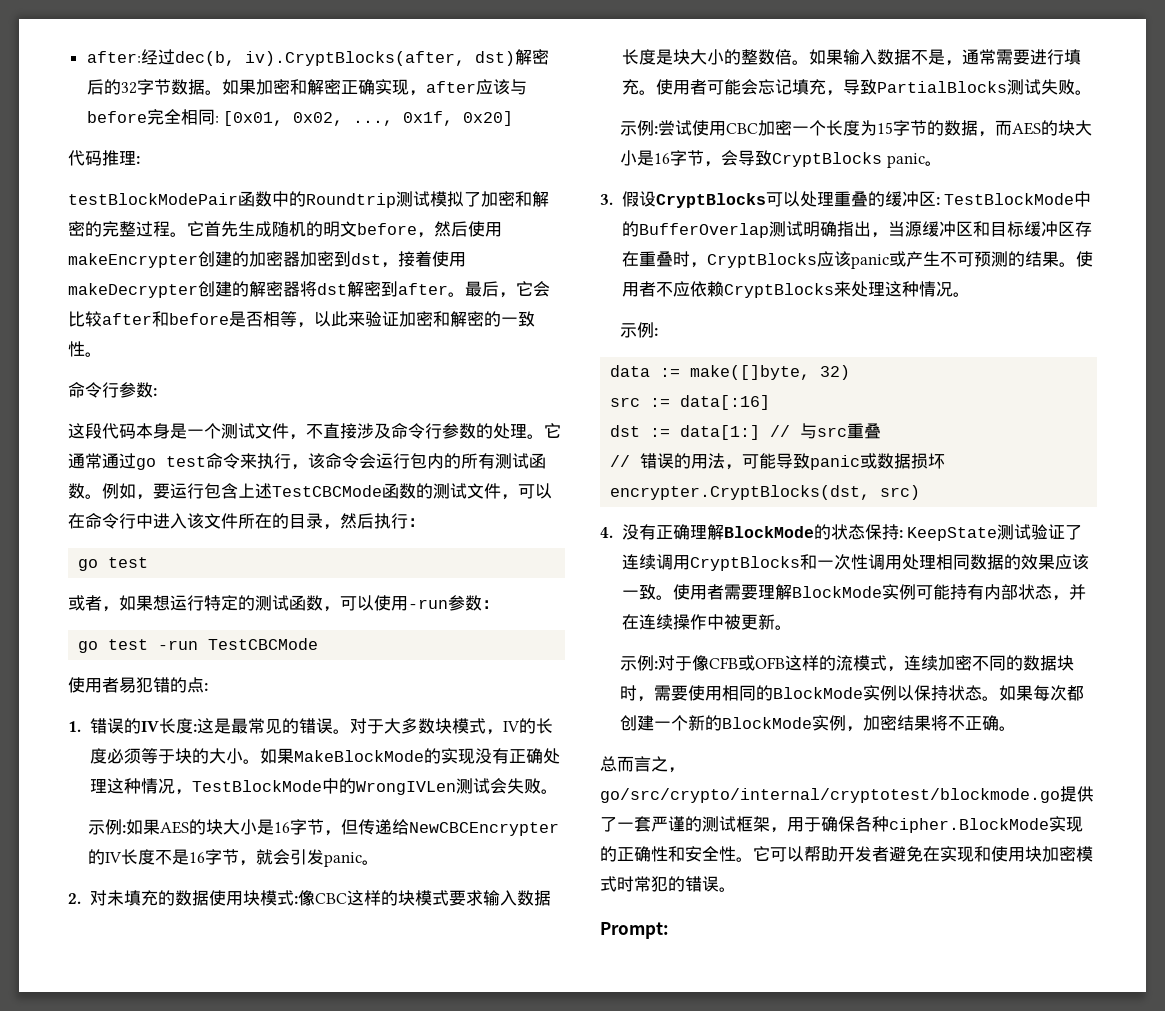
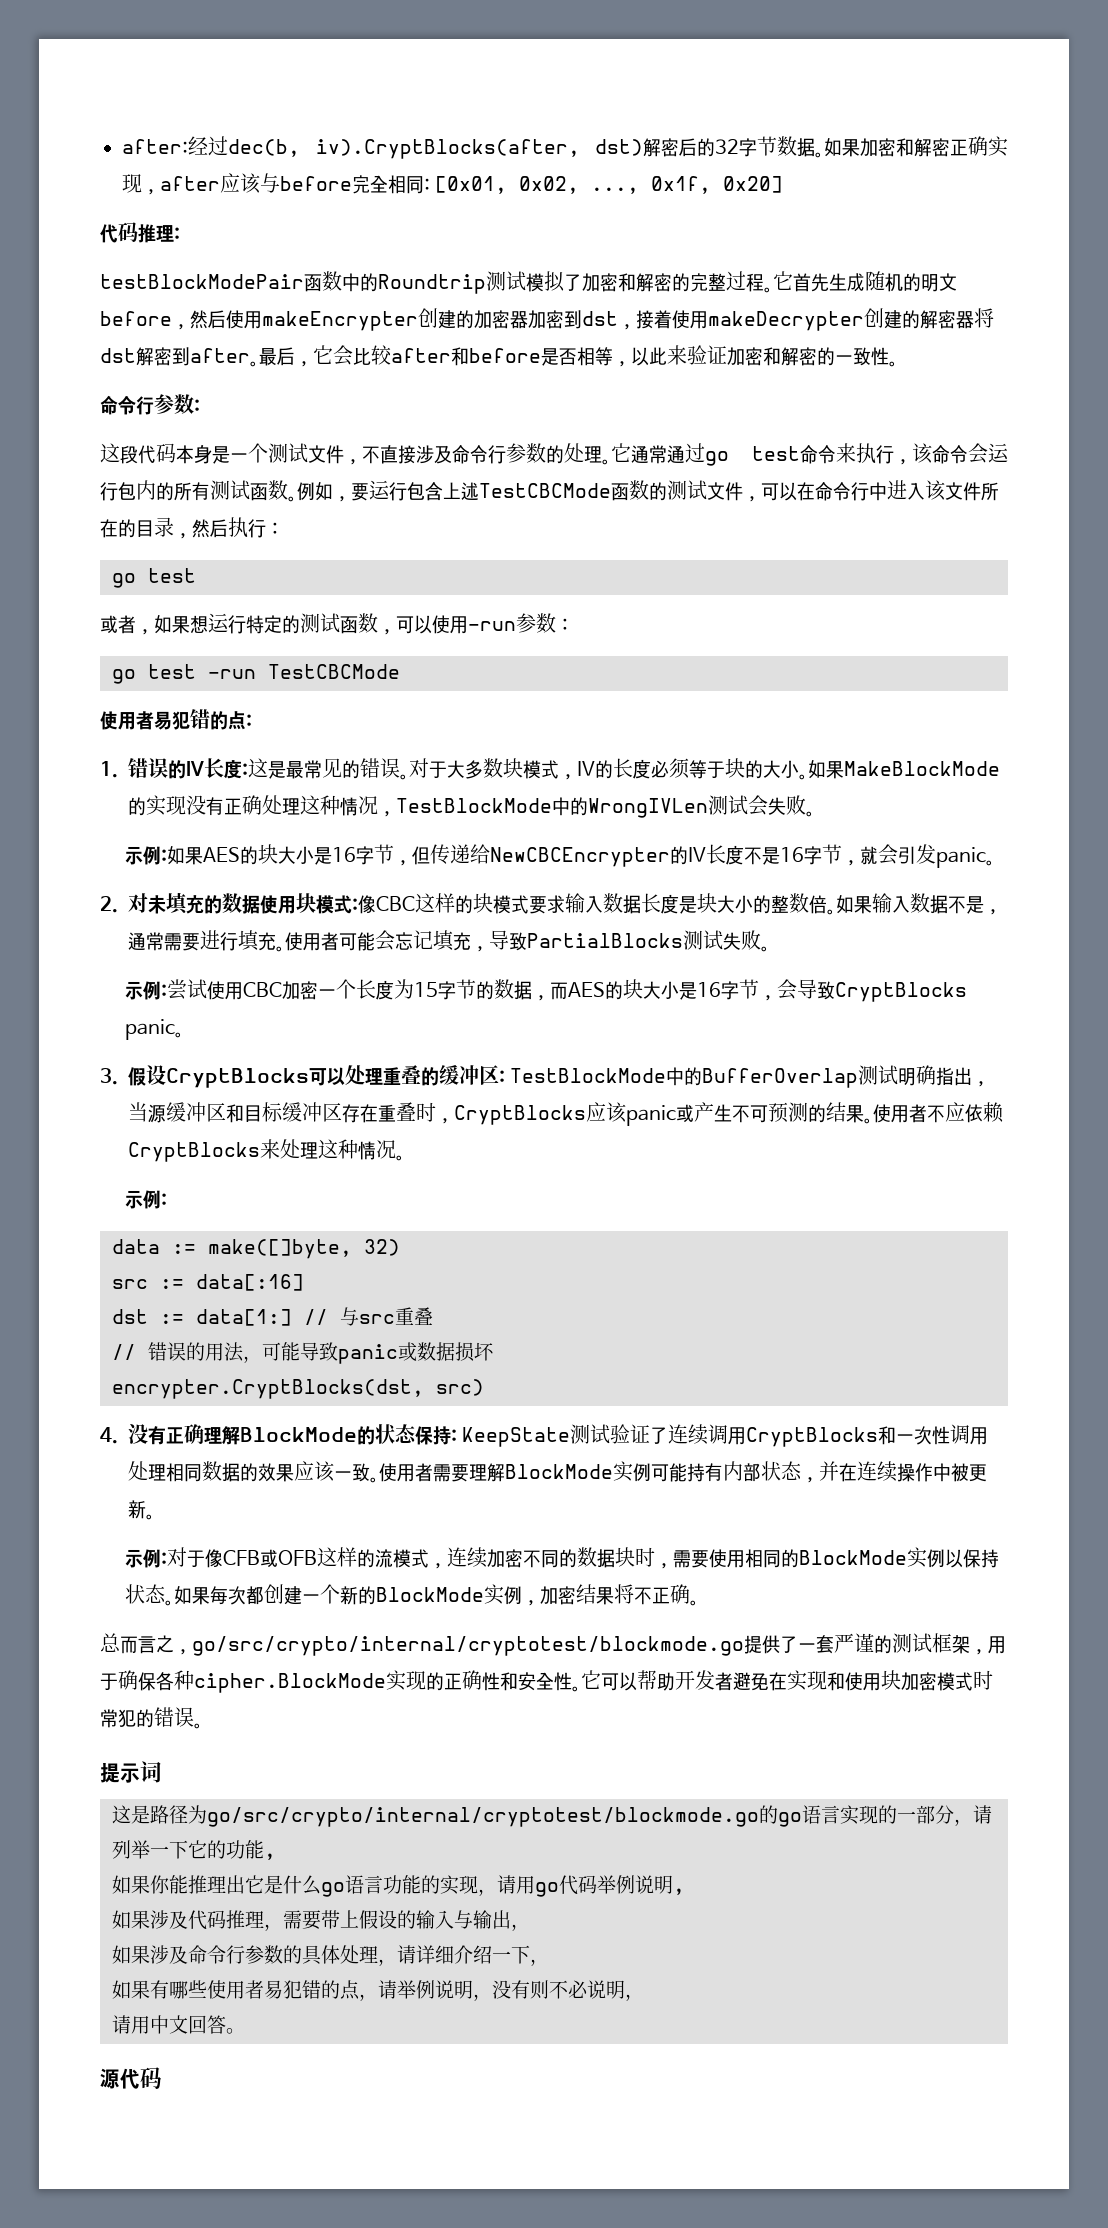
- Prompt:
+ 提示词
+ 这是路径为go/src/crypto/internal/cryptotest/blockmode.go的go语言实现的一部分，请列举一下它的功能,
+ 如果你能推理出它是什么go语言功能的实现，请用go代码举例说明,
+ 如果涉及代码推理，需要带上假设的输入与输出，
+ 如果涉及命令行参数的具体处理，请详细介绍一下，
+ 如果有哪些使用者易犯错的点，请举例说明，没有则不必说明，
+ 请用中文回答。
+ 源代码

